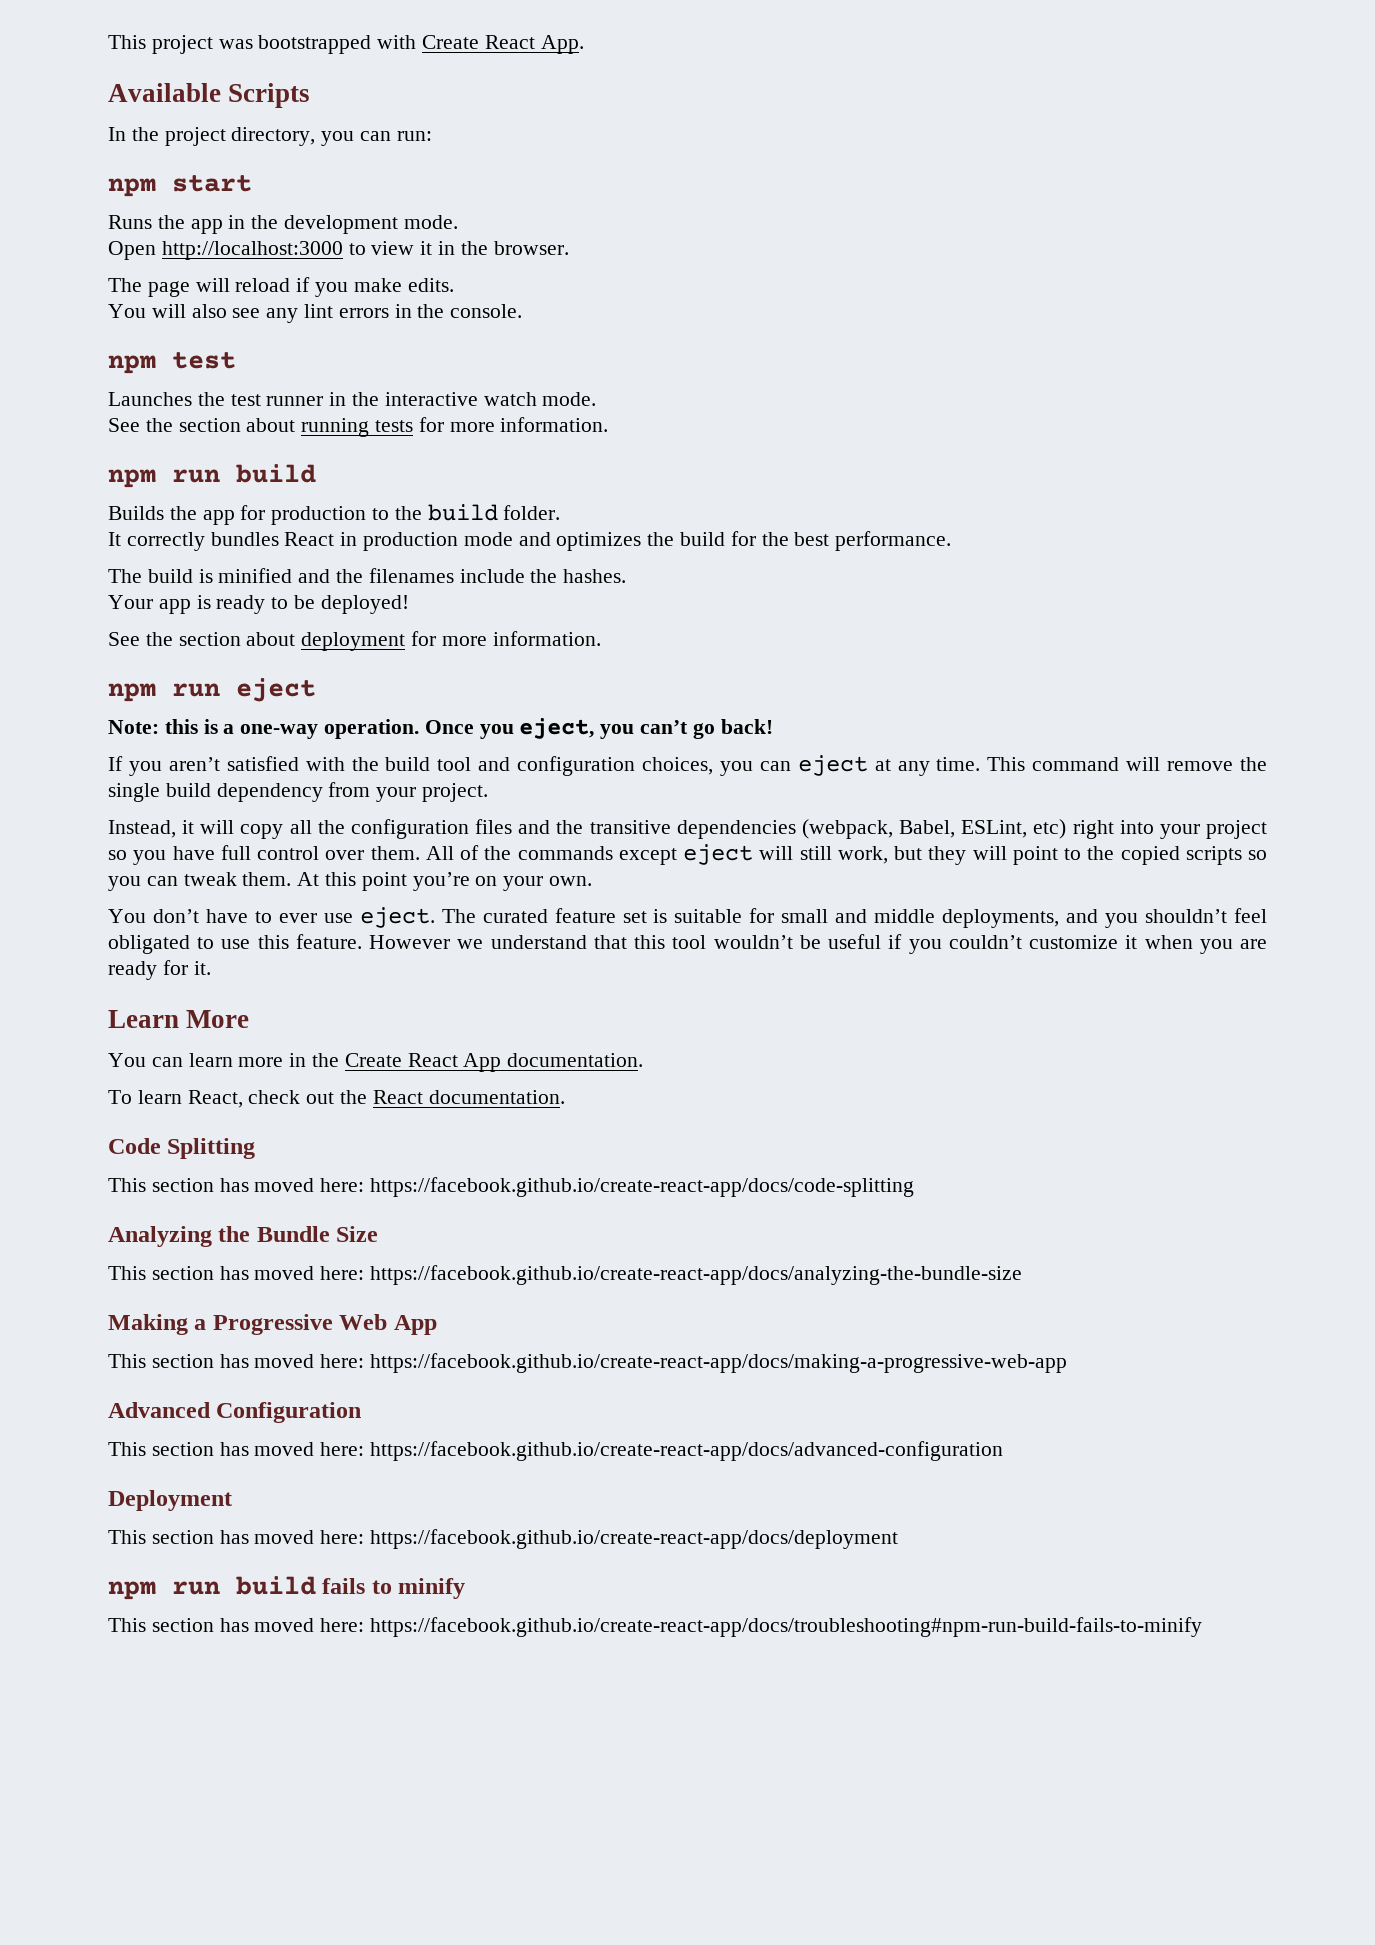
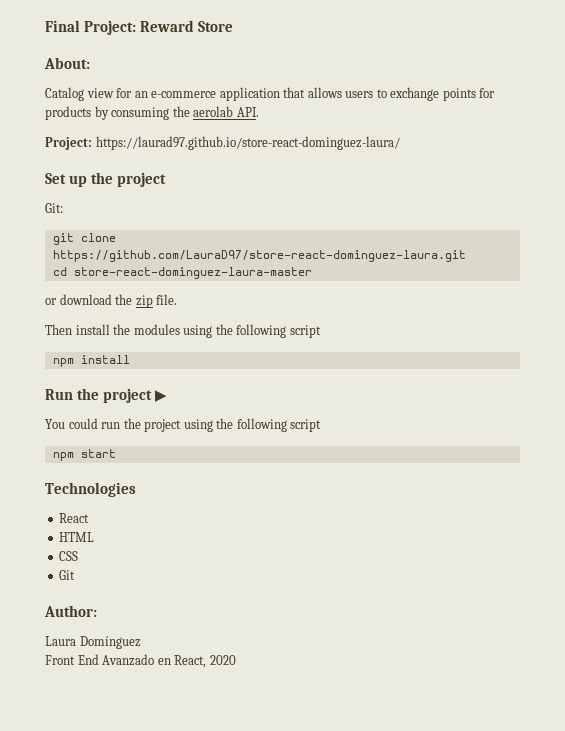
- This project was bootstrapped with Create React App.
- Available Scripts
- In the project directory, you can run:
+ Final Project: Reward Store
+ About:
+ Catalog view for an e-commerce application that allows users to exchange points for products by consuming the aerolab API.
+ Project: https://laurad97.github.io/store-react-dominguez-laura/
+ Set up the project
+ Git:
+ git clone https://github.com/LauraD97/store-react-dominguez-laura.git
+ cd store-react-dominguez-laura-master
+ or download the zip file.
+ Then install the modules using the following script
+ npm install
+ Run the project ▶
+ You could run the project using the following script
  npm start
- Runs the app in the development mode.
- Open http://localhost:3000 to view it in the browser.
- The page will reload if you make edits.
- You will also see any lint errors in the console.
- npm test
- Launches the test runner in the interactive watch mode.
- See the section about running tests for more information.
- npm run build
- Builds the app for production to the build folder.
- It correctly bundles React in production mode and optimizes the build for the best performance.
- The build is minified and the filenames include the hashes.
- Your app is ready to be deployed!
- See the section about deployment for more information.
- npm run eject
- Note: this is a one-way operation. Once you eject, you can’t go back!
- If you aren’t satisfied with the build tool and configuration choices, you can eject at any time. This command will remove the single build dependency from your project.
- Instead, it will copy all the configuration files and the transitive dependencies (webpack, Babel, ESLint, etc) right into your project so you have full control over them. All of the commands except eject will still work, but they will point to the copied scripts so you can tweak them. At this point you’re on your own.
- You don’t have to ever use eject. The curated feature set is suitable for small and middle deployments, and you shouldn’t feel obligated to use this feature. However we understand that this tool wouldn’t be useful if you couldn’t customize it when you are ready for it.
- Learn More
- You can learn more in the Create React App documentation.
- To learn React, check out the React documentation.
- Code Splitting
- This section has moved here: https://facebook.github.io/create-react-app/docs/code-splitting
- Analyzing the Bundle Size
- This section has moved here: https://facebook.github.io/create-react-app/docs/analyzing-the-bundle-size
- Making a Progressive Web App
- This section has moved here: https://facebook.github.io/create-react-app/docs/making-a-progressive-web-app
- Advanced Configuration
- This section has moved here: https://facebook.github.io/create-react-app/docs/advanced-configuration
- Deployment
- This section has moved here: https://facebook.github.io/create-react-app/docs/deployment
- npm run build fails to minify
- This section has moved here: https://facebook.github.io/create-react-app/docs/troubleshooting#npm-run-build-fails-to-minify
+ Technologies
+ React
+ HTML
+ CSS
+ Git
+ Author:
+ Laura Domínguez
+ Front End Avanzado en React, 2020

